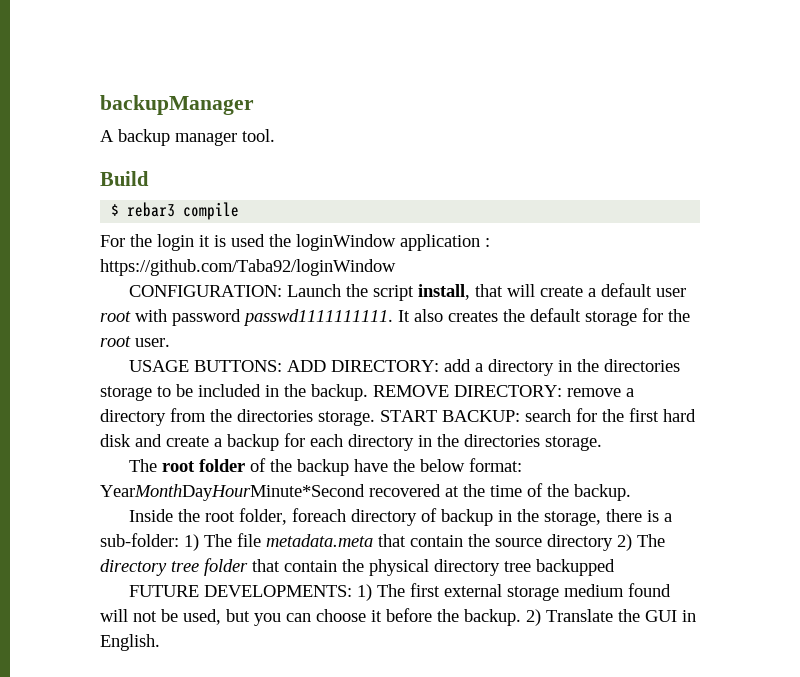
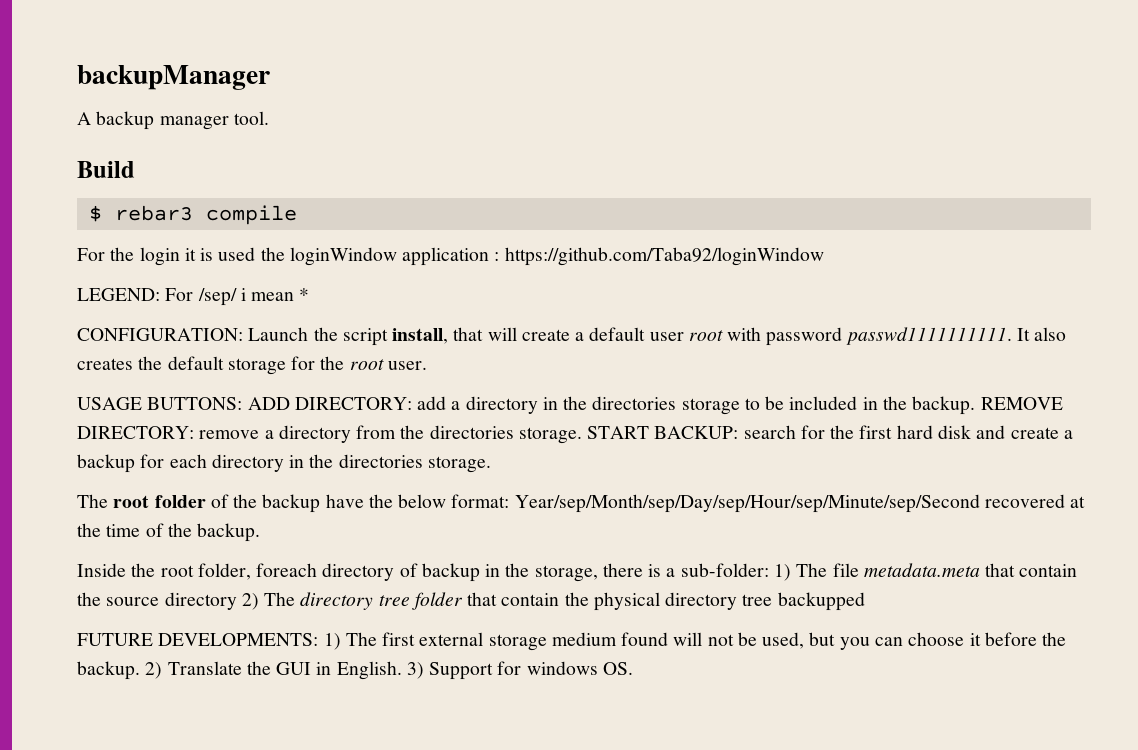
+ LEGEND: For /sep/ i mean *
- The root folder of the backup have the below format: YearMonthDayHourMinute*Second recovered at the time of the backup.
+ The root folder of the backup have the below format: Year/sep/Month/sep/Day/sep/Hour/sep/Minute/sep/Second recovered at the time of the backup.
+ 3) Support for windows OS.

